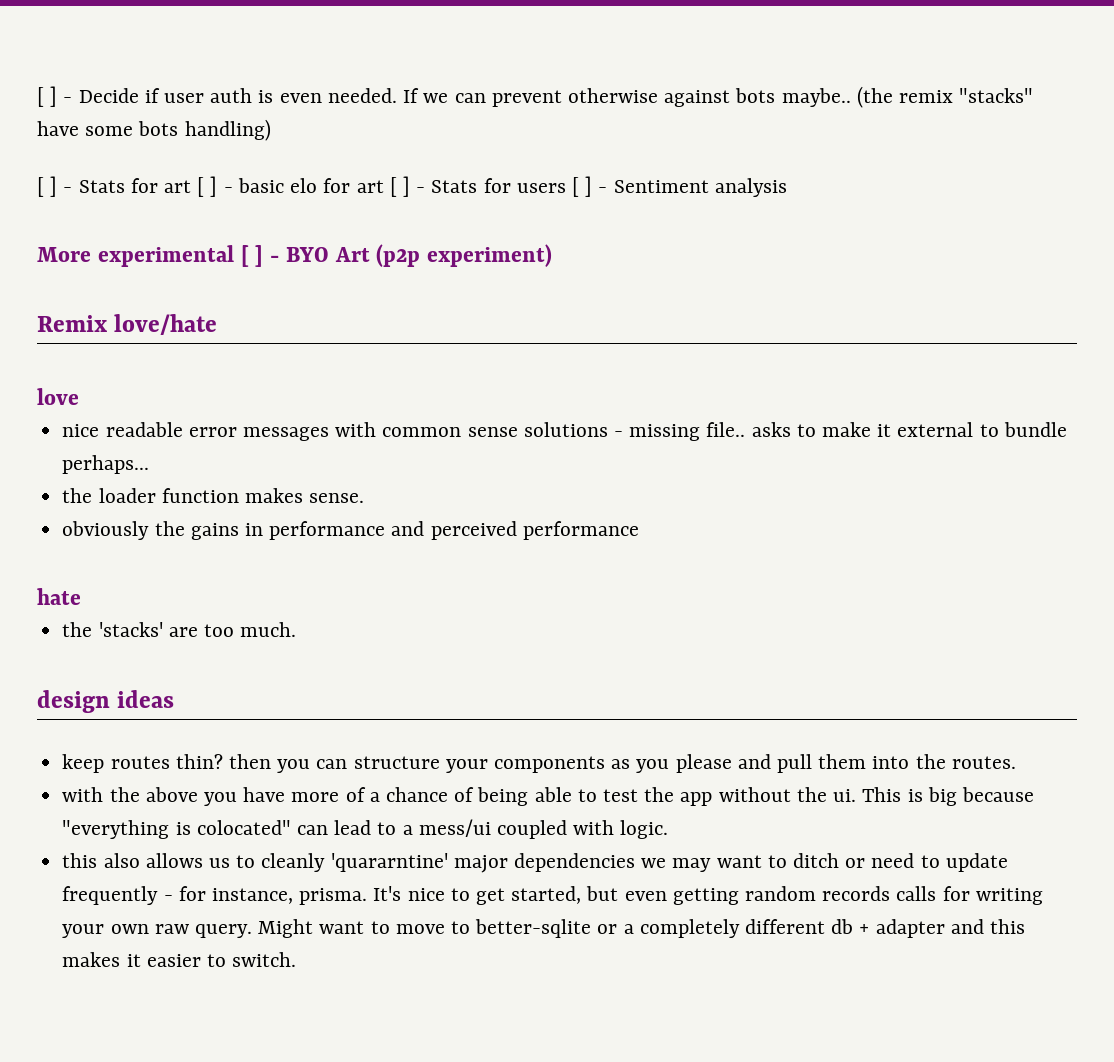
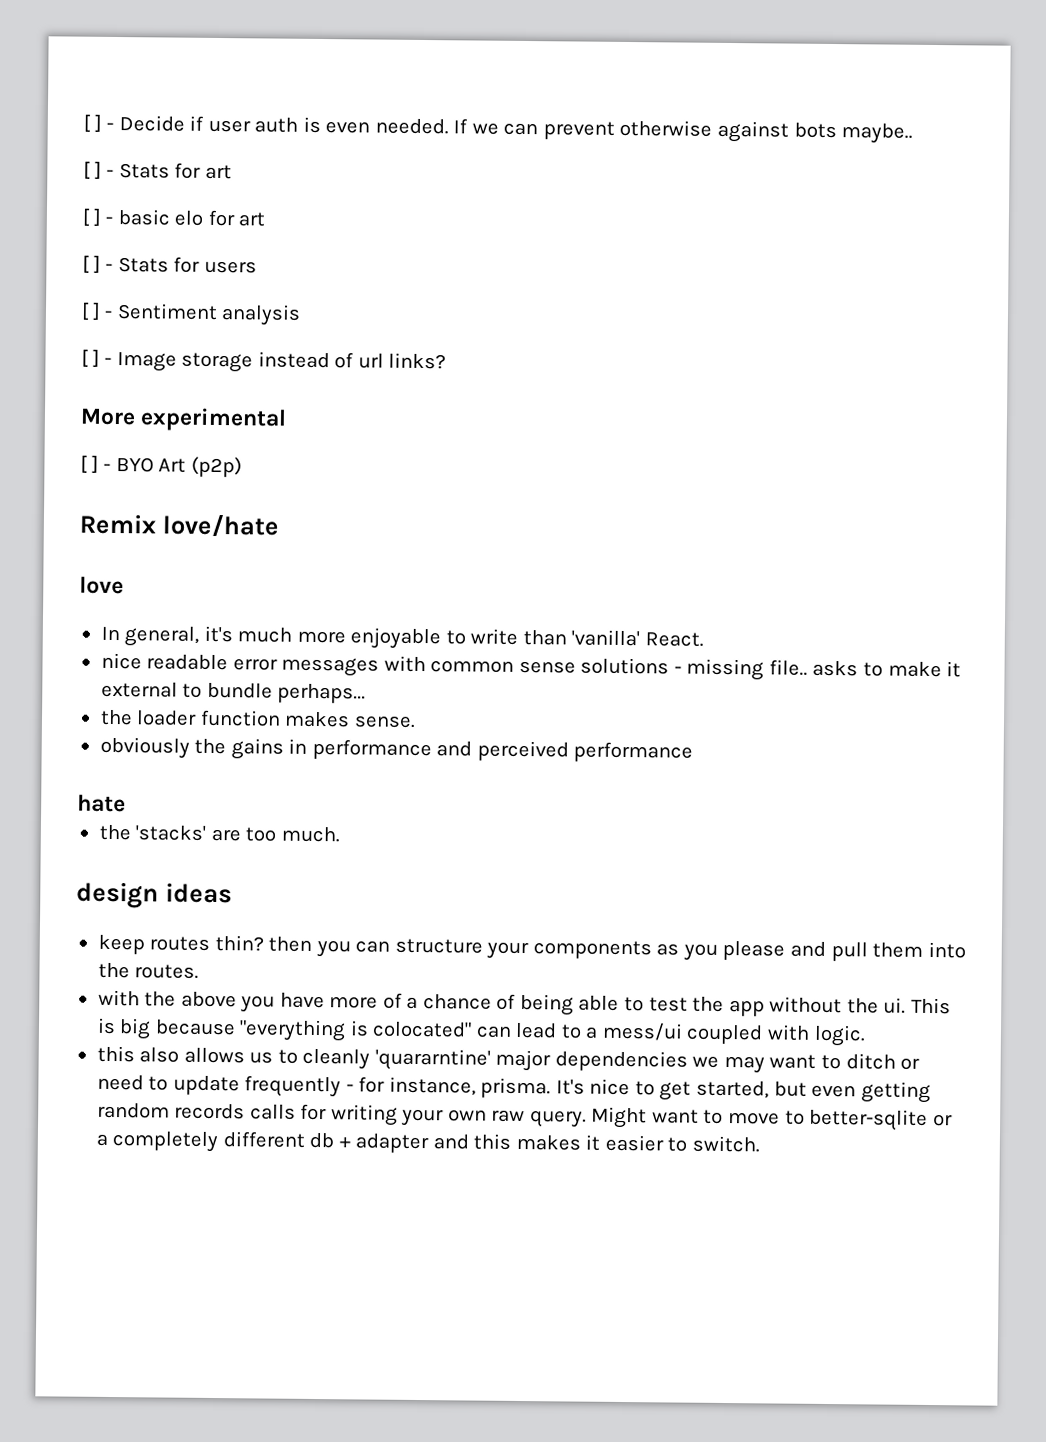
- (the remix "stacks" have some bots handling)
- [ ] - Stats for art [ ] - basic elo for art [ ] - Stats for users [ ] - Sentiment analysis
+ [ ] - Stats for art
+ [ ] - basic elo for art
+ [ ] - Stats for users
+ [ ] - Sentiment analysis
+ [ ] - Image storage instead of url links?
- More experimental [ ] - BYO Art (p2p experiment)
+ More experimental
+ [ ] - BYO Art (p2p)
+ In general, it's much more enjoyable to write than 'vanilla' React.

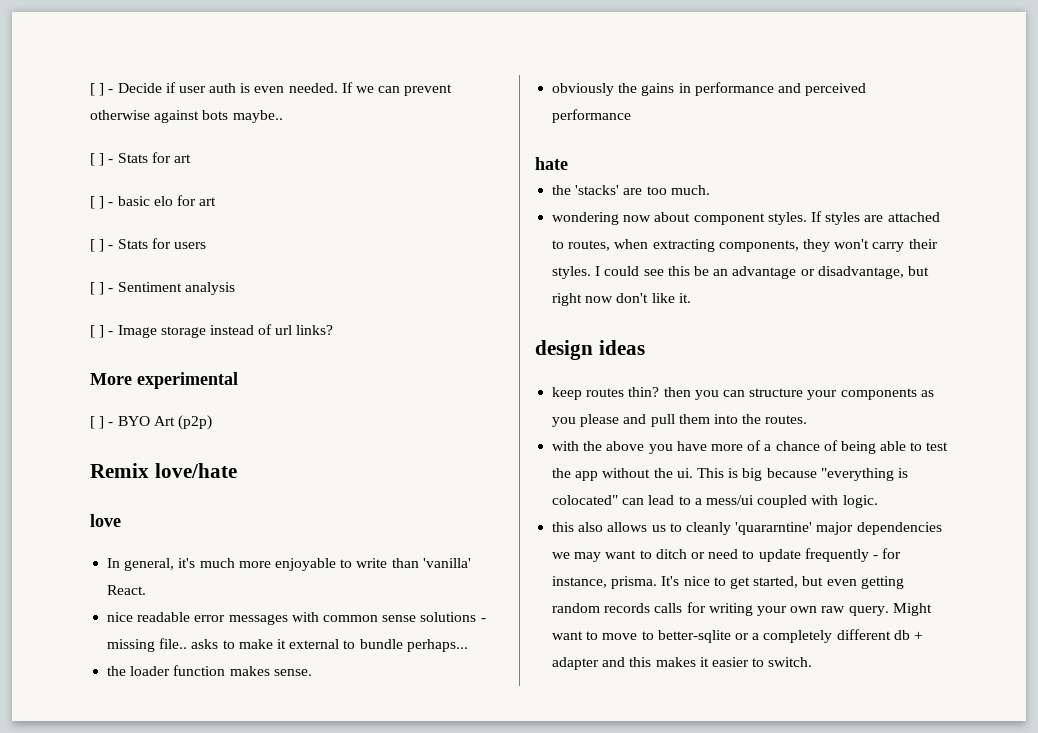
+ wondering now about component styles. If styles are attached to routes, when extracting components, they won't carry their styles. I could see this be an advantage or disadvantage, but right now don't like it.

